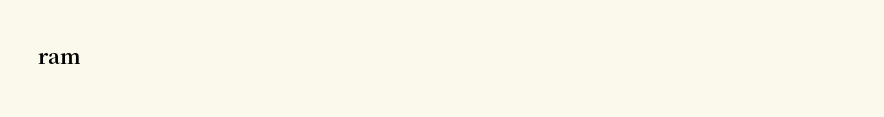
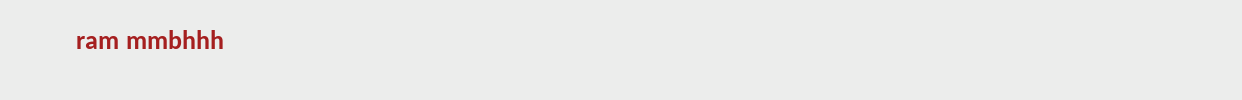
- ram
+ ram mmbhhh

